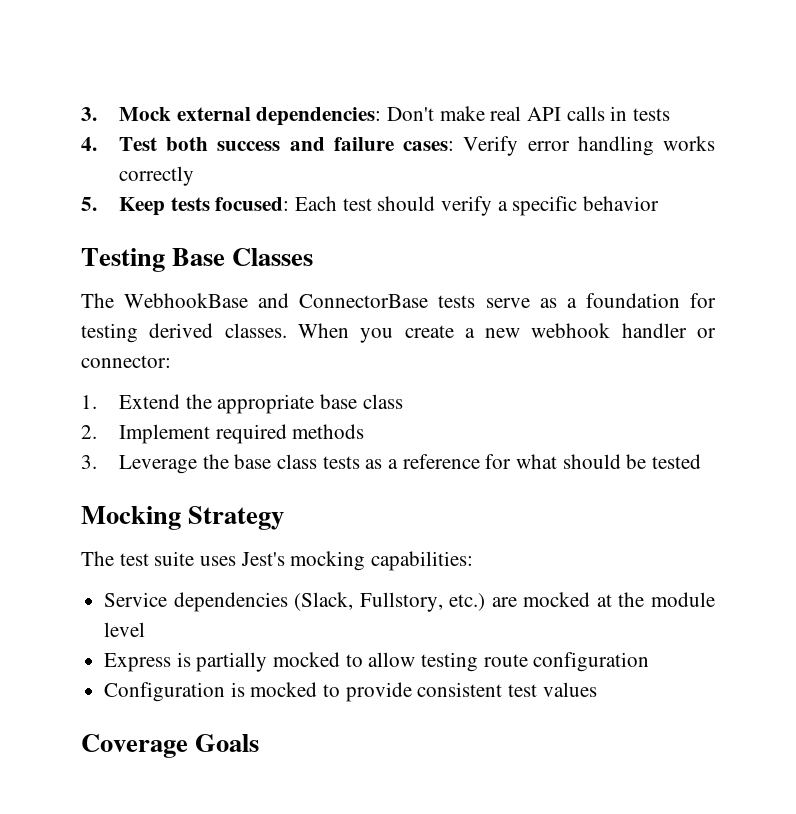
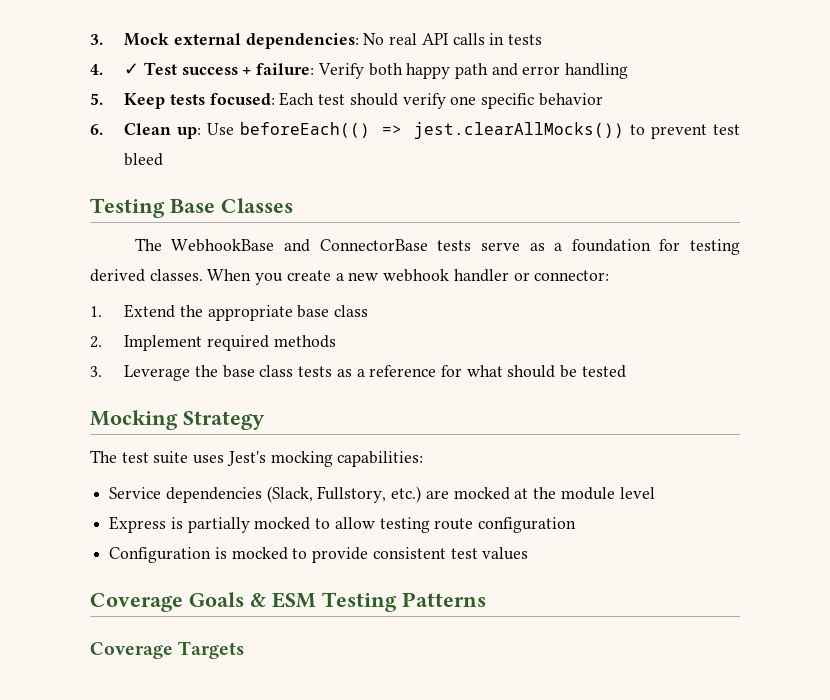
- 3. Mock external dependencies: Don't make real API calls in tests
+ 3. Mock external dependencies: No real API calls in tests
- 4. Test both success and failure cases: Verify error handling works correctly
+ 4. ✓ Test success + failure: Verify both happy path and error handling
- 5. Keep tests focused: Each test should verify a specific behavior
+ 5. Keep tests focused: Each test should verify one specific behavior
+ 6. Clean up: Use beforeEach(() => jest.clearAllMocks()) to prevent test bleed
- Coverage Goals
+ Coverage Goals & ESM Testing Patterns
+ Coverage Targets

